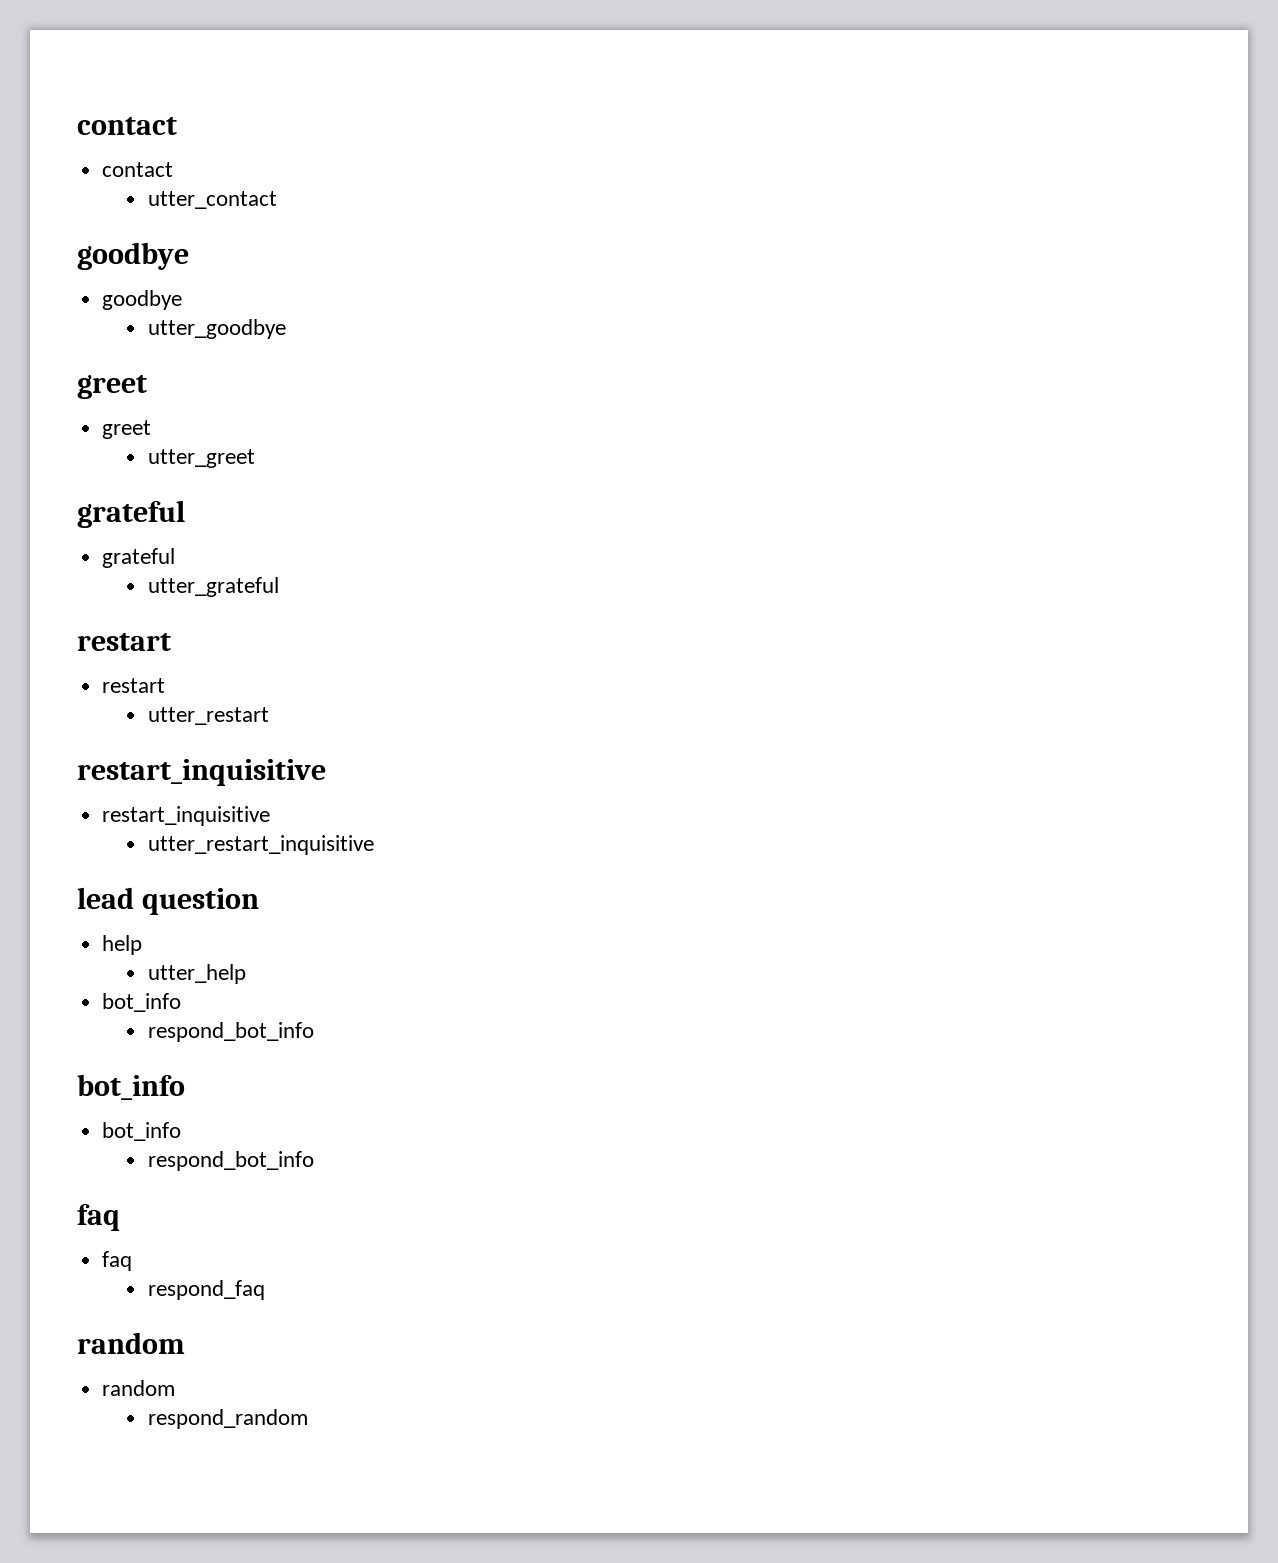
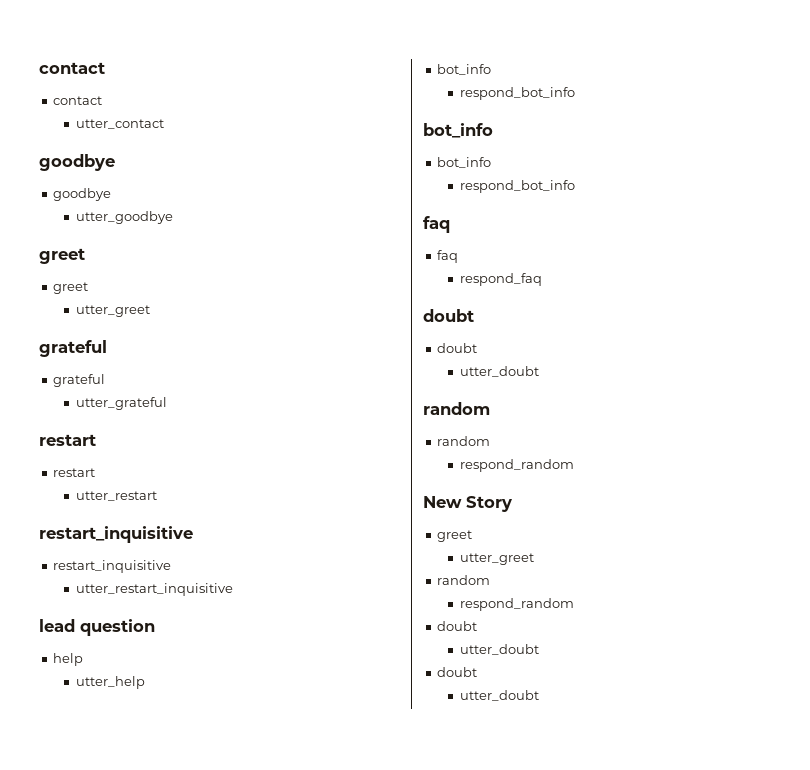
  respond_faq
+ doubt
+ doubt
+ utter_doubt
+ New Story
+ greet
+ utter_greet
+ random
+ respond_random
+ doubt
+ utter_doubt
+ doubt
+ utter_doubt

